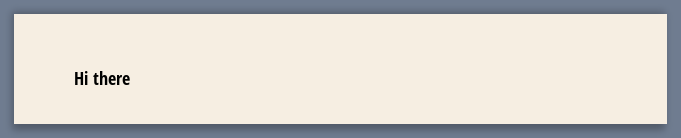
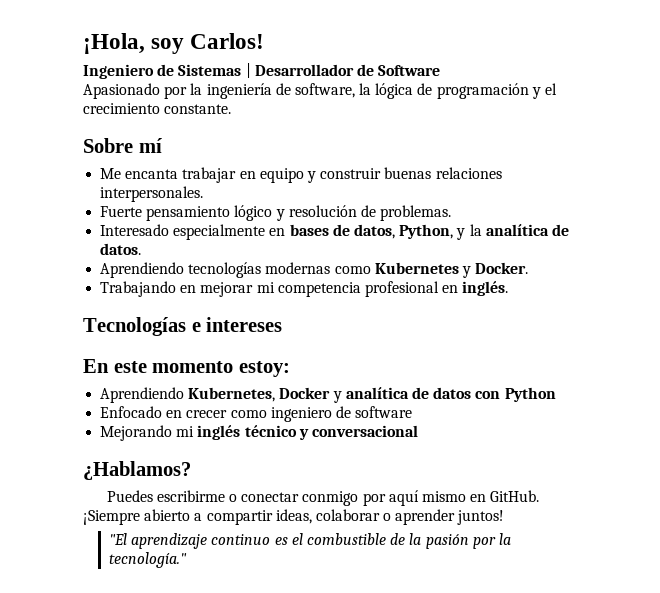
- Hi there
+ ¡Hola, soy Carlos!
+ Ingeniero de Sistemas | Desarrollador de Software
+ Apasionado por la ingeniería de software, la lógica de programación y el crecimiento constante.
+ Sobre mí
+ Me encanta trabajar en equipo y construir buenas relaciones interpersonales.
+ Fuerte pensamiento lógico y resolución de problemas.
+ Interesado especialmente en bases de datos, Python, y la analítica de datos.
+ Aprendiendo tecnologías modernas como Kubernetes y Docker.
+ Trabajando en mejorar mi competencia profesional en inglés.
+ Tecnologías e intereses
+ En este momento estoy:
+ Aprendiendo Kubernetes, Docker y analítica de datos con Python
+ Enfocado en crecer como ingeniero de software
+ Mejorando mi inglés técnico y conversacional
+ ¿Hablamos?
+ Puedes escribirme o conectar conmigo por aquí mismo en GitHub. ¡Siempre abierto a compartir ideas, colaborar o aprender juntos!
+ "El aprendizaje continuo es el combustible de la pasión por la tecnología."

